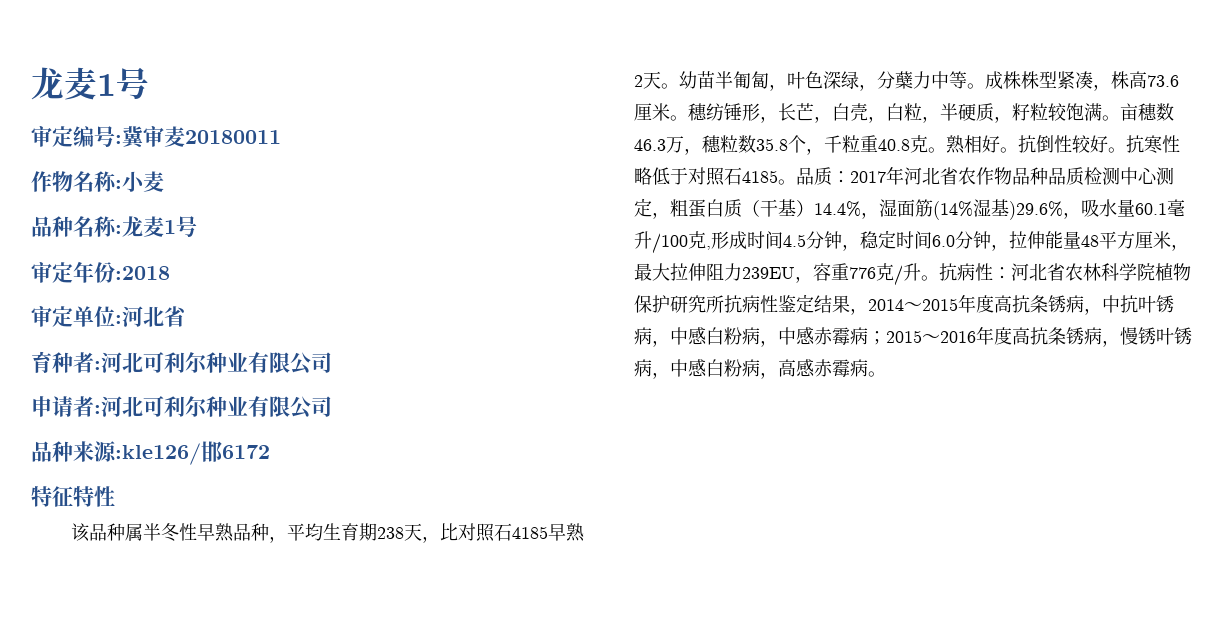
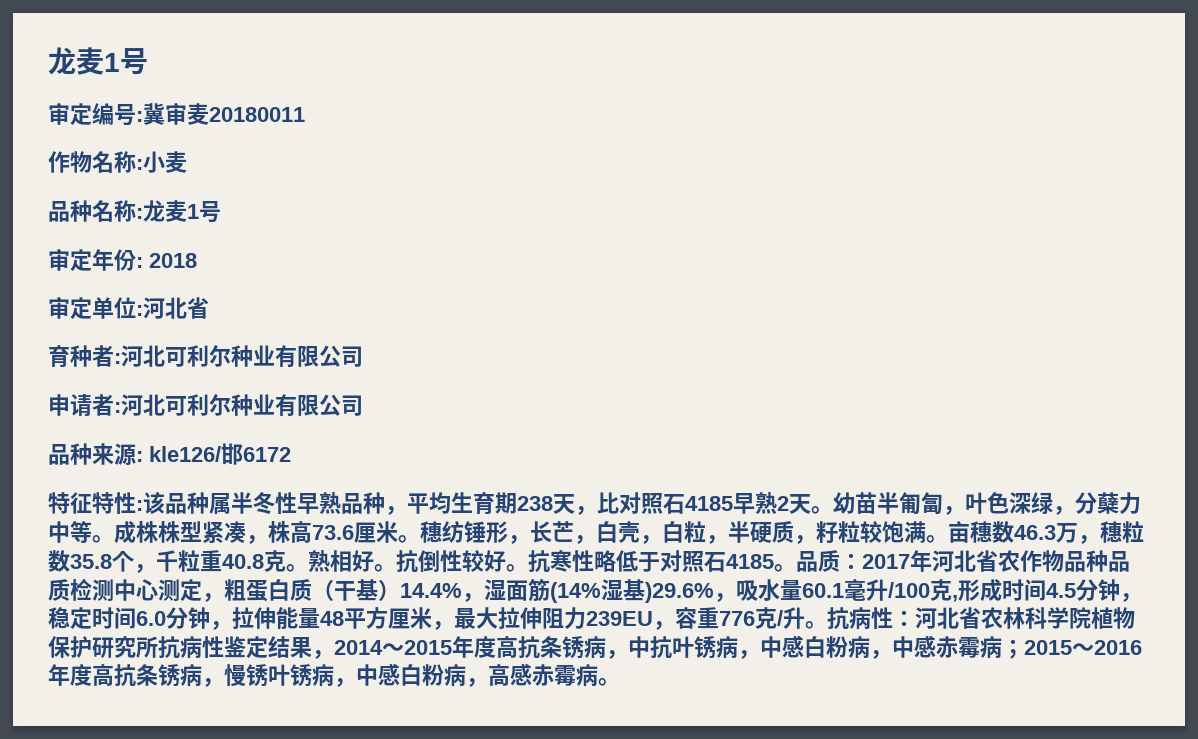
- 审定年份:2018
+ 审定年份: 2018
- 品种来源:kle126/邯6172
+ 品种来源: kle126/邯6172
- 特征特性
- 该品种属半冬性早熟品种，平均生育期238天，比对照石4185早熟2天。
+ 特征特性:该品种属半冬性早熟品种，平均生育期238天，比对照石4185早熟2天。

